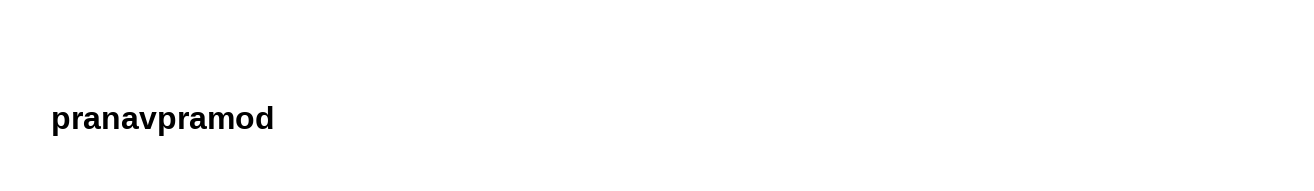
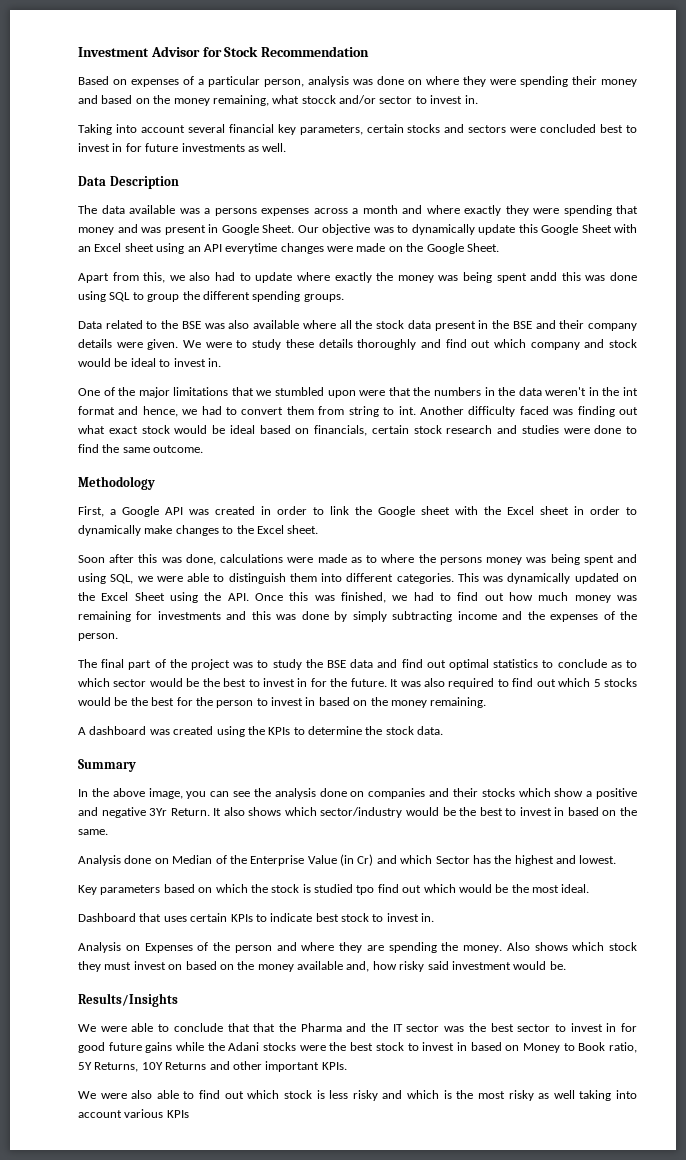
- pranavpramod
+ Investment Advisor for Stock Recommendation
+ Based on expenses of a particular person, analysis was done on where they were spending their money and based on the money remaining, what stocck and/or sector to invest in.
+ Taking into account several financial key parameters, certain stocks and sectors were concluded best to invest in for future investments as well.
+ Data Description
+ The data available was a persons expenses across a month and where exactly they were spending that money and was present in Google Sheet. Our objective was to dynamically update this Google Sheet with an Excel sheet using an API everytime changes were made on the Google Sheet.
+ Apart from this, we also had to update where exactly the money was being spent andd this was done using SQL to group the different spending groups.
+ Data related to the BSE was also available where all the stock data present in the BSE and their company details were given. We were to study these details thoroughly and find out which company and stock would be ideal to invest in.
+ One of the major limitations that we stumbled upon were that the numbers in the data weren't in the int format and hence, we had to convert them from string to int. Another difficulty faced was finding out what exact stock would be ideal based on financials, certain stock research and studies were done to find the same outcome.
+ Methodology
+ First, a Google API was created in order to link the Google sheet with the Excel sheet in order to dynamically make changes to the Excel sheet.
+ Soon after this was done, calculations were made as to where the persons money was being spent and using SQL, we were able to distinguish them into different categories. This was dynamically updated on the Excel Sheet using the API. Once this was finished, we had to find out how much money was remaining for investments and this was done by simply subtracting income and the expenses of the person.
+ The final part of the project was to study the BSE data and find out optimal statistics to conclude as to which sector would be the best to invest in for the future. It was also required to find out which 5 stocks would be the best for the person to invest in based on the money remaining.
+ A dashboard was created using the KPIs to determine the stock data.
+ Summary
+ In the above image, you can see the analysis done on companies and their stocks which show a positive and negative 3Yr Return. It also shows which sector/industry would be the best to invest in based on the same.
+ Analysis done on Median of the Enterprise Value (in Cr) and which Sector has the highest and lowest.
+ Key parameters based on which the stock is studied tpo find out which would be the most ideal.
+ Dashboard that uses certain KPIs to indicate best stock to invest in.
+ Analysis on Expenses of the person and where they are spending the money. Also shows which stock they must invest on based on the money available and, how risky said investment would be.
+ Results/Insights
+ We were able to conclude that that the Pharma and the IT sector was the best sector to invest in for good future gains while the Adani stocks were the best stock to invest in based on Money to Book ratio, 5Y Returns, 10Y Returns and other important KPIs.
+ We were also able to find out which stock is less risky and which is the most risky as well taking into account various KPIs

